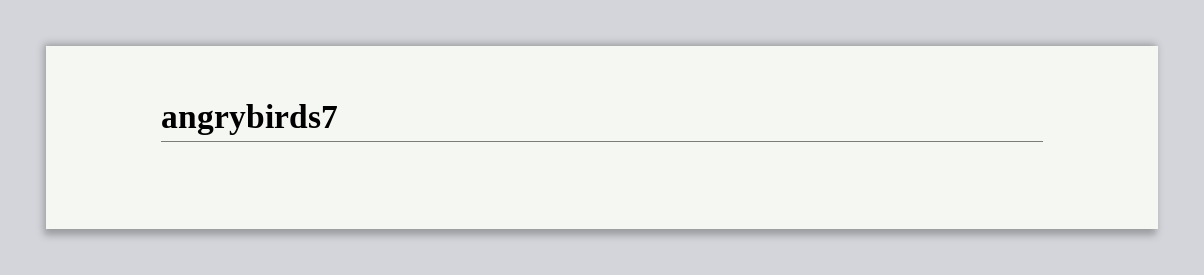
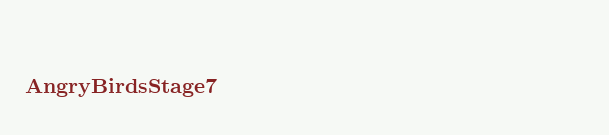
- angrybirds7
+ AngryBirdsStage7

